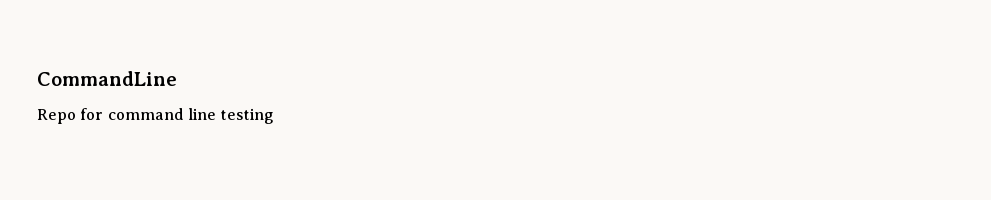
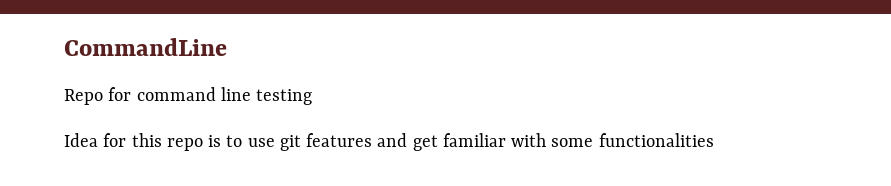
+ Idea for this repo is to use git features and get familiar with some functionalities

